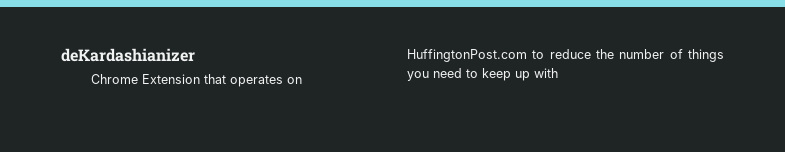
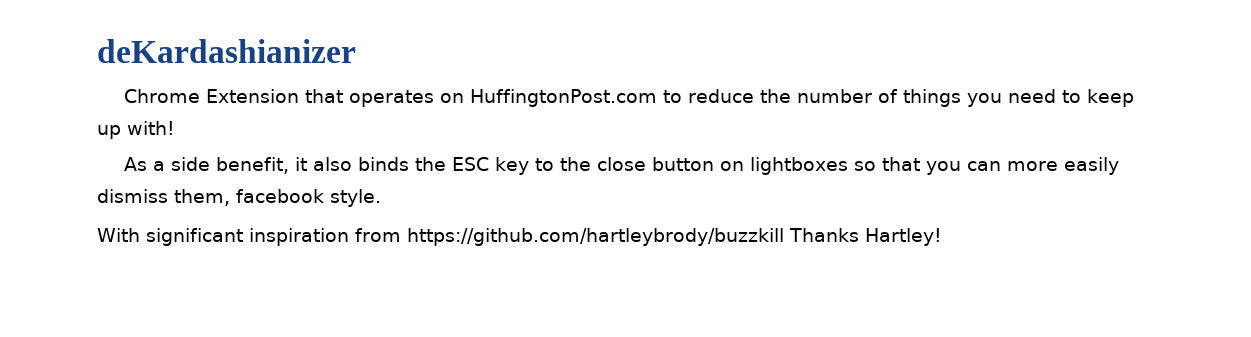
- Chrome Extension that operates on HuffingtonPost.com to reduce the number of things you need to keep up with
+ Chrome Extension that operates on HuffingtonPost.com to reduce the number of things you need to keep up with!
+ As a side benefit, it also binds the ESC key to the close button on lightboxes so that you can more easily dismiss them, facebook style.
+ With significant inspiration from https://github.com/hartleybrody/buzzkill Thanks Hartley!

